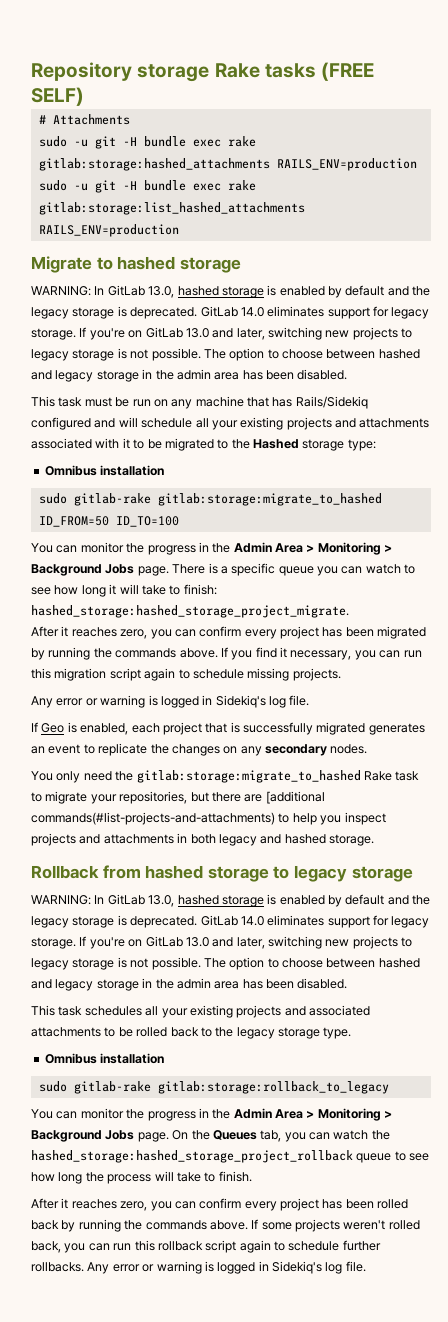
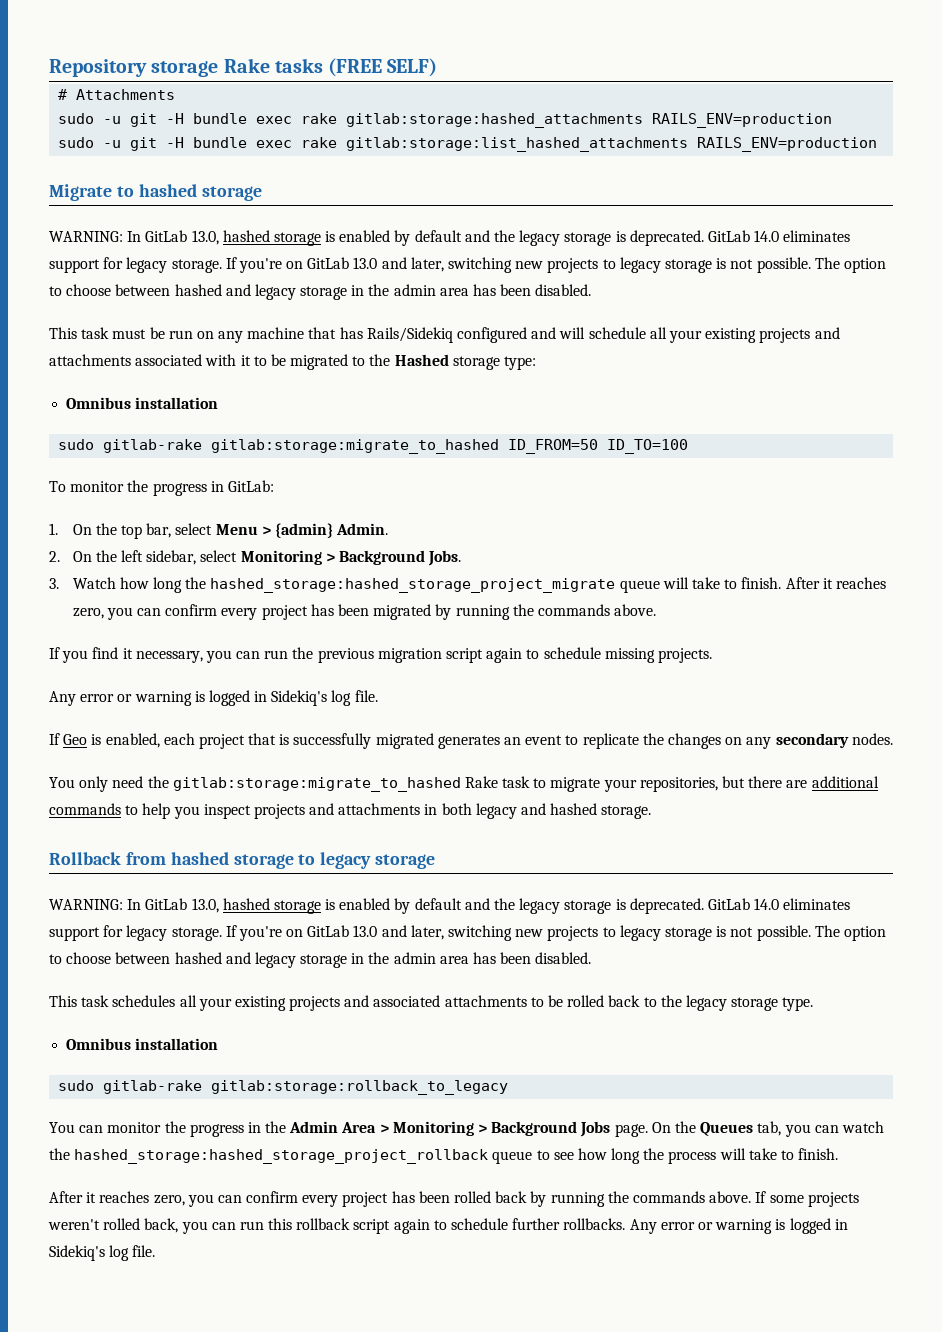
- You can monitor the progress in the Admin Area > Monitoring > Background Jobs page. There is a specific queue you can watch to see how long it will take to finish: hashed_storage:hashed_storage_project_migrate.
- After it reaches zero, you can confirm every project has been migrated by running the commands above. If you find it necessary, you can run this migration script again to schedule missing projects.
+ To monitor the progress in GitLab:
+ 1. On the top bar, select Menu > {admin} Admin.
+ 2. On the left sidebar, select Monitoring > Background Jobs.
+ 3. Watch how long the hashed_storage:hashed_storage_project_migrate queue will take to finish. After it reaches zero, you can confirm every project has been migrated by running the commands above.
+ If you find it necessary, you can run the previous migration script again to schedule missing projects.
- You only need the gitlab:storage:migrate_to_hashed Rake task to migrate your repositories, but there are [additional commands(#list-projects-and-attachments) to help you inspect projects and attachments in both legacy and hashed storage.
+ You only need the gitlab:storage:migrate_to_hashed Rake task to migrate your repositories, but there are additional commands to help you inspect projects and attachments in both legacy and hashed storage.

